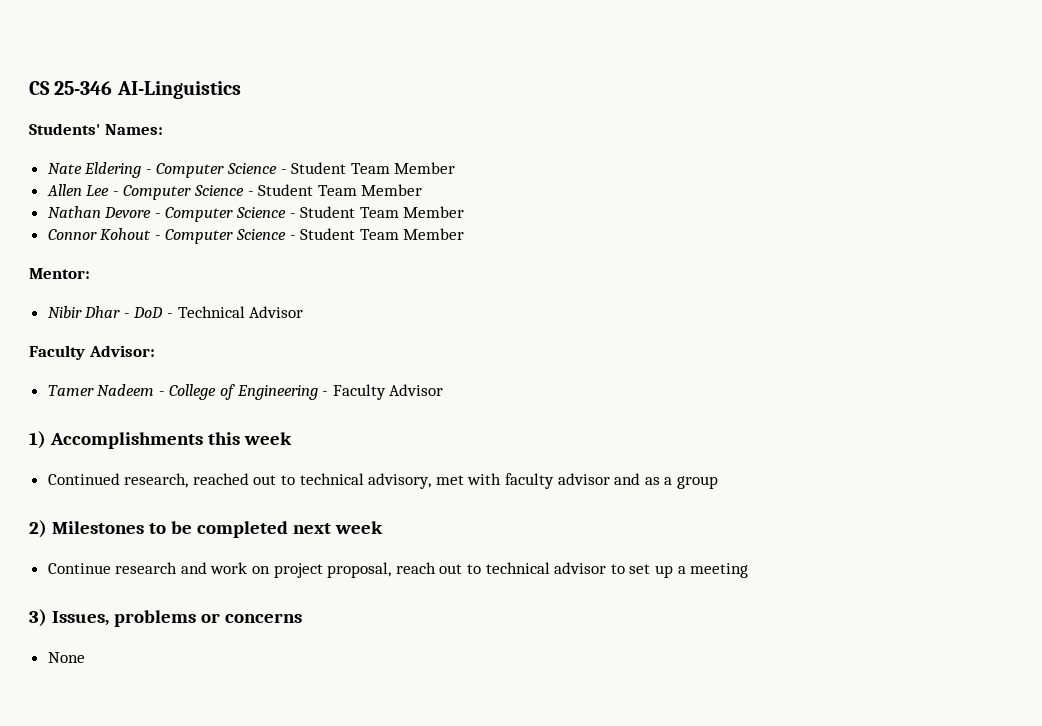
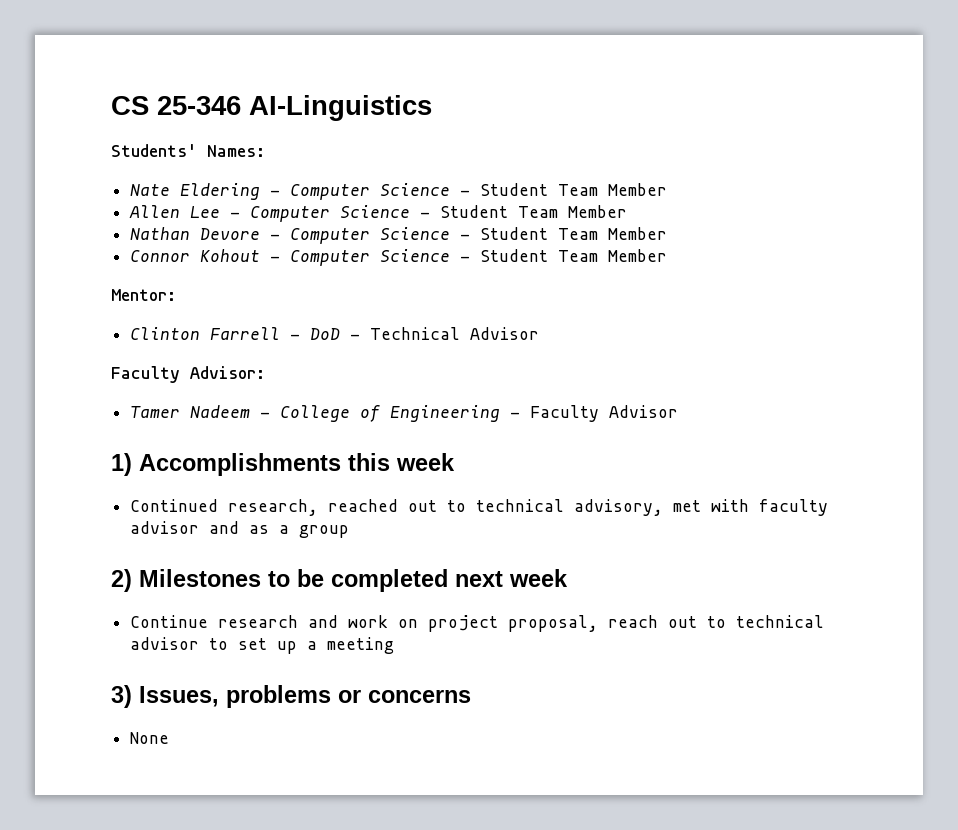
- Nibir Dhar - DoD - Technical Advisor
+ Clinton Farrell - DoD - Technical Advisor

